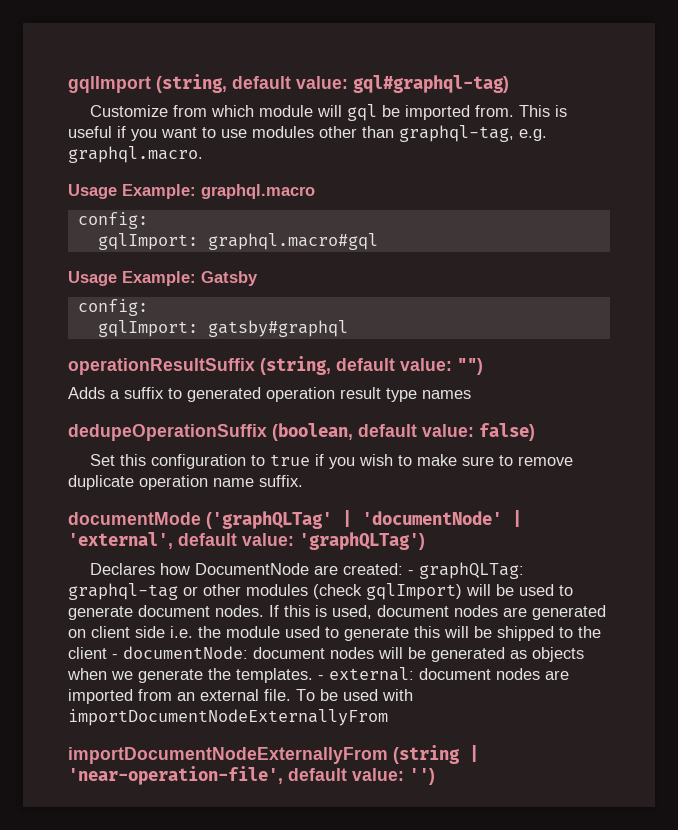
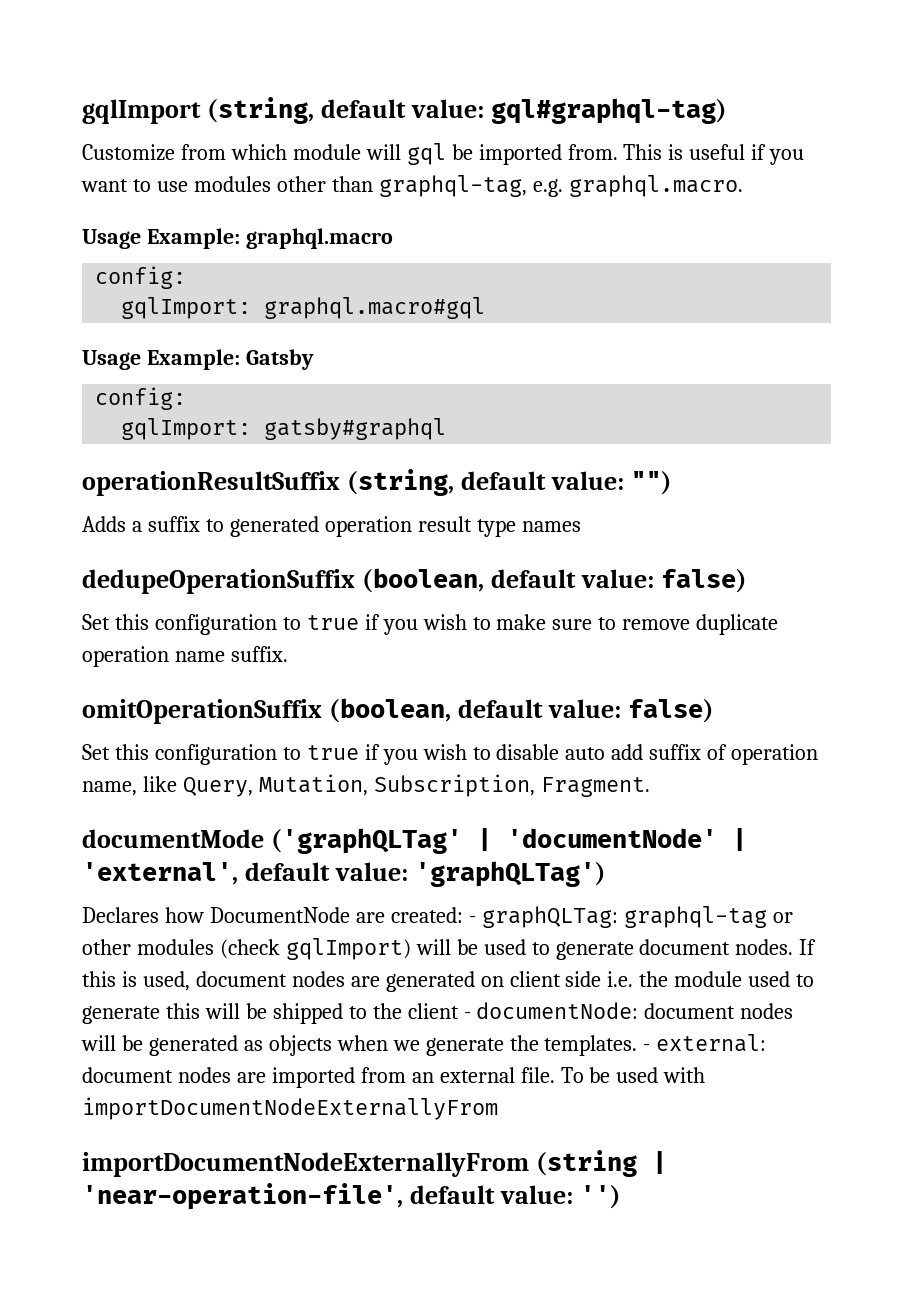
+ omitOperationSuffix (boolean, default value: false)
+ Set this configuration to true if you wish to disable auto add suffix of operation name, like Query, Mutation, Subscription, Fragment.

